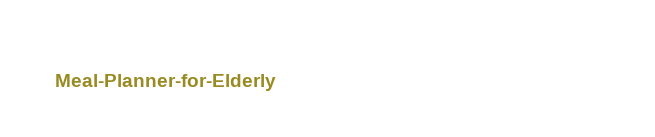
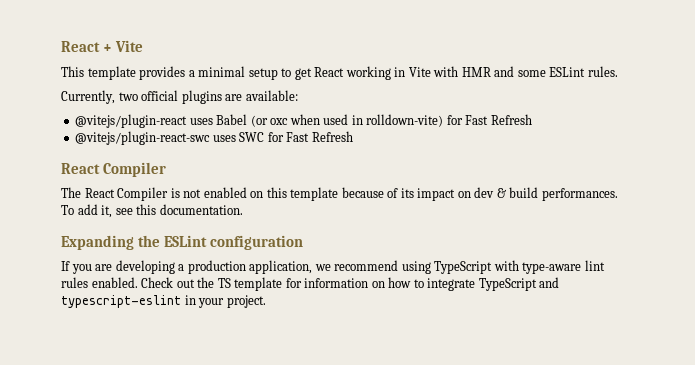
- Meal-Planner-for-Elderly
+ React + Vite
+ This template provides a minimal setup to get React working in Vite with HMR and some ESLint rules.
+ Currently, two official plugins are available:
+ @vitejs/plugin-react uses Babel (or oxc when used in rolldown-vite) for Fast Refresh
+ @vitejs/plugin-react-swc uses SWC for Fast Refresh
+ React Compiler
+ The React Compiler is not enabled on this template because of its impact on dev & build performances. To add it, see this documentation.
+ Expanding the ESLint configuration
+ If you are developing a production application, we recommend using TypeScript with type-aware lint rules enabled. Check out the TS template for information on how to integrate TypeScript and typescript-eslint in your project.

